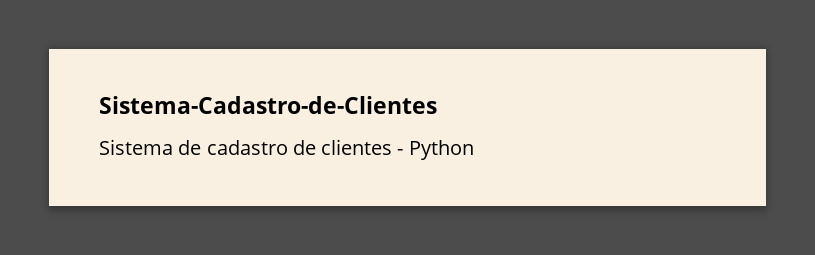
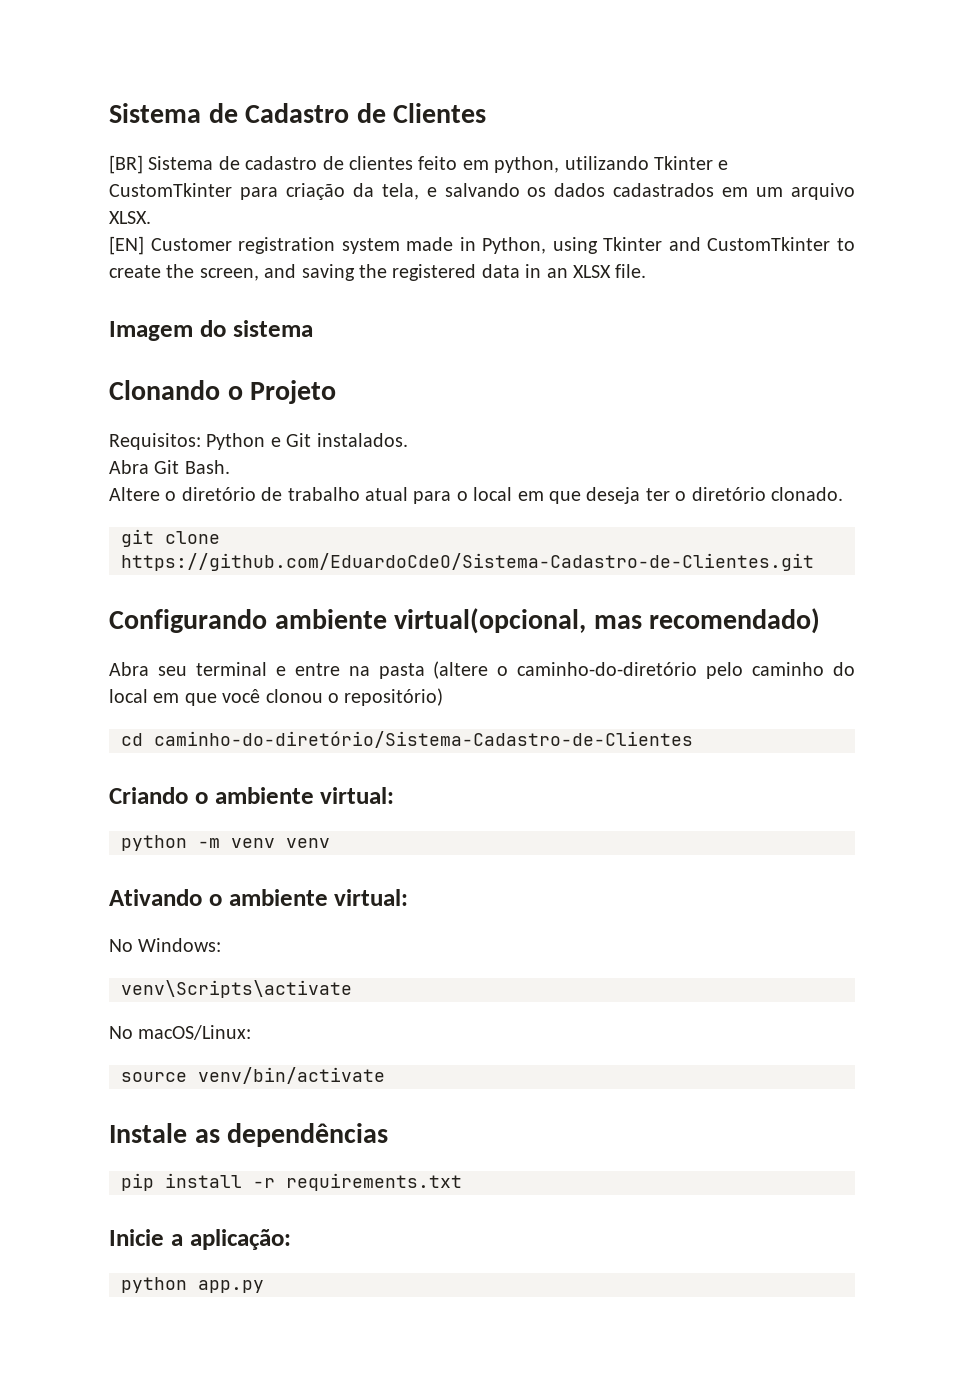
- Sistema-Cadastro-de-Clientes
- Sistema de cadastro de clientes - Python
+ Sistema de Cadastro de Clientes
+ [BR] Sistema de cadastro de clientes feito em python, utilizando Tkinter e CustomTkinter para criação da tela, e salvando os dados cadastrados em um arquivo XLSX.
+ [EN] Customer registration system made in Python, using Tkinter and CustomTkinter to create the screen, and saving the registered data in an XLSX file.
+ Imagem do sistema
+ Clonando o Projeto
+ Requisitos: Python e Git instalados.
+ Abra Git Bash.
+ Altere o diretório de trabalho atual para o local em que deseja ter o diretório clonado.
+ git clone https://github.com/EduardoCdeO/Sistema-Cadastro-de-Clientes.git
+ Configurando ambiente virtual(opcional, mas recomendado)
+ Abra seu terminal e entre na pasta (altere o caminho-do-diretório pelo caminho do local em que você clonou o repositório)
+ cd caminho-do-diretório/Sistema-Cadastro-de-Clientes
+ Criando o ambiente virtual:
+ python -m venv venv
+ Ativando o ambiente virtual:
+ No Windows:
+ venv\Scripts\activate
+ No macOS/Linux:
+ source venv/bin/activate
+ Instale as dependências
+ pip install -r requirements.txt
+ Inicie a aplicação:
+ python app.py

